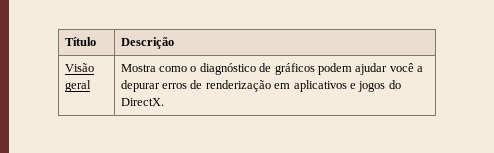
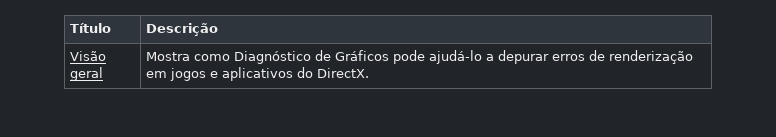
- Visão geral | Mostra como o diagnóstico de gráficos podem ajudar você a depurar erros de renderização em aplicativos e jogos do DirectX.
+ Visão geral | Mostra como Diagnóstico de Gráficos pode ajudá-lo a depurar erros de renderização em jogos e aplicativos do DirectX.

